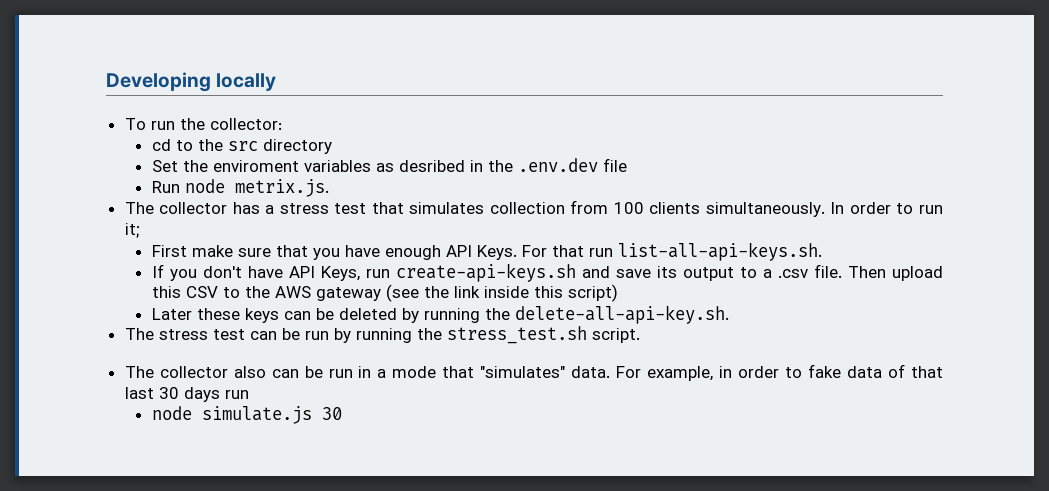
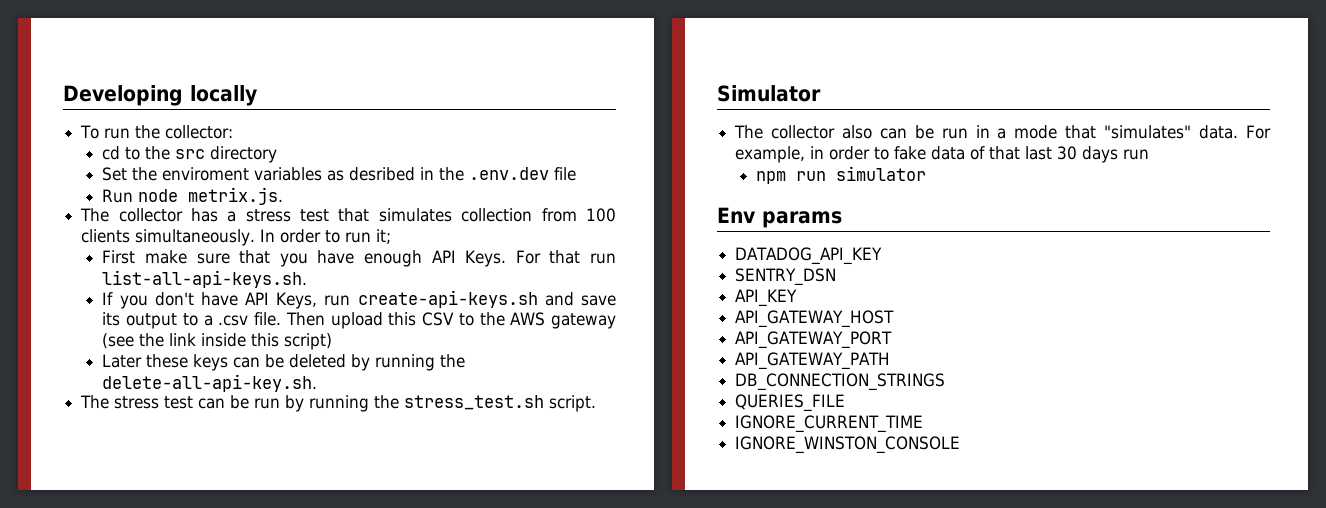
+ Simulator
- node simulate.js 30
+ npm run simulator
+ Env params
+ DATADOG_API_KEY
+ SENTRY_DSN
+ API_KEY
+ API_GATEWAY_HOST
+ API_GATEWAY_PORT
+ API_GATEWAY_PATH
+ DB_CONNECTION_STRINGS
+ QUERIES_FILE
+ IGNORE_CURRENT_TIME
+ IGNORE_WINSTON_CONSOLE

